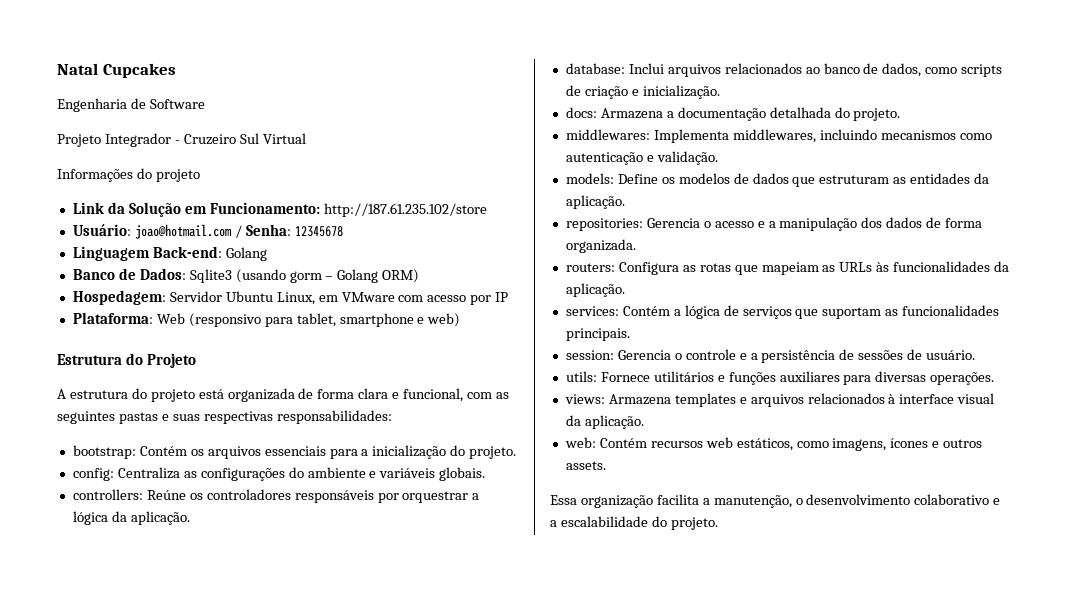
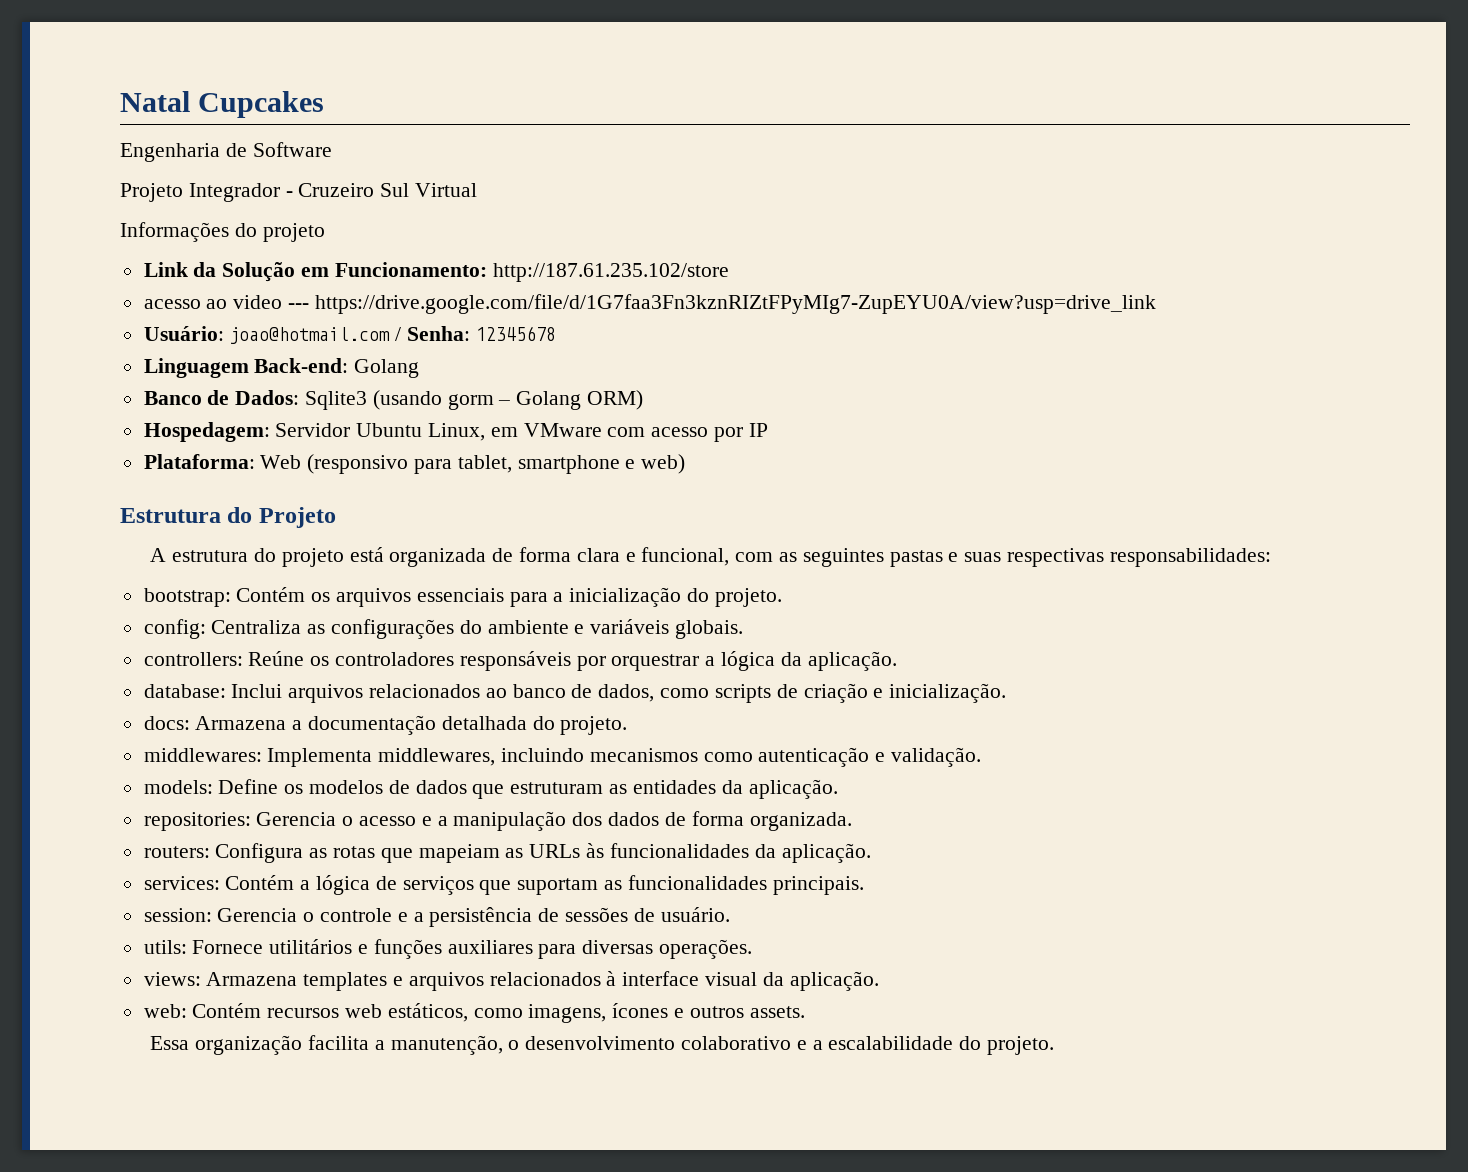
+ acesso ao video --- https://drive.google.com/file/d/1G7faa3Fn3kznRIZtFPyMIg7-ZupEYU0A/view?usp=drive_link

